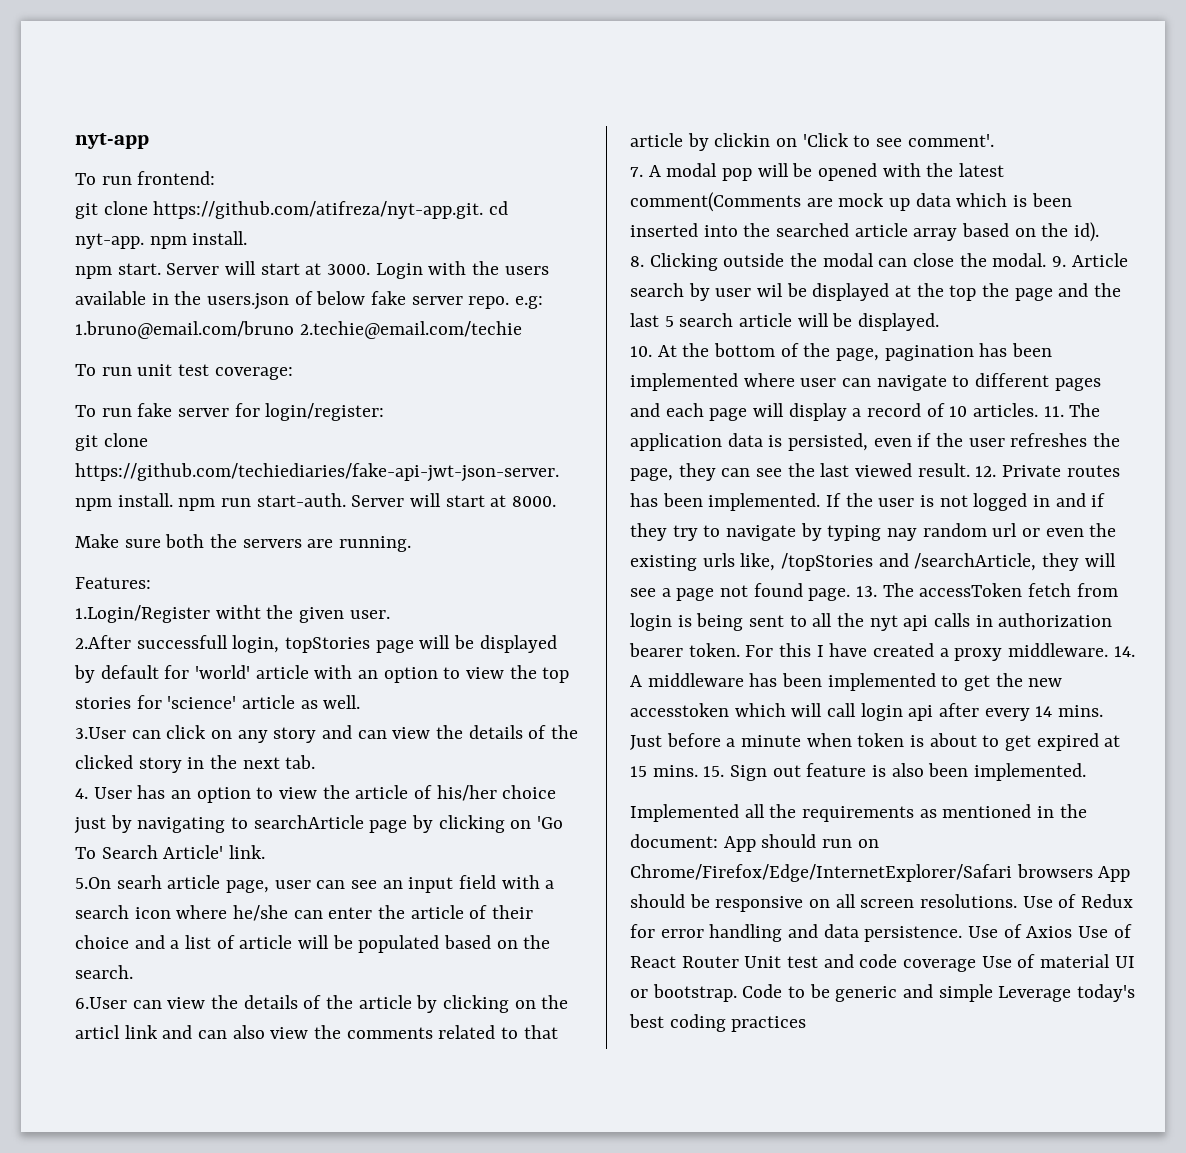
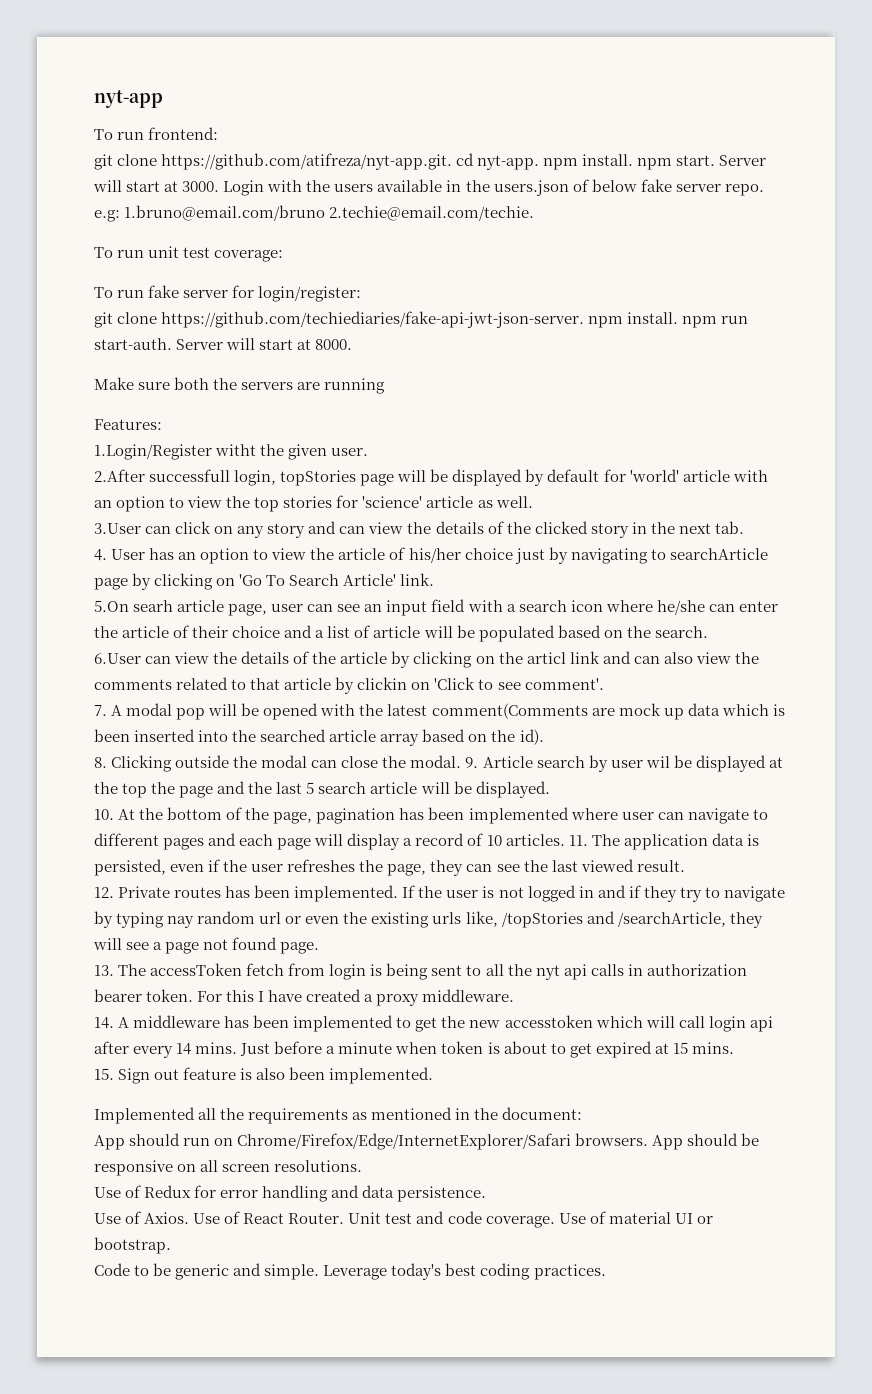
- git clone https://github.com/atifreza/nyt-app.git. cd nyt-app. npm install.
- npm start.
+ git clone https://github.com/atifreza/nyt-app.git. cd nyt-app. npm install. npm start.
- Login with the users available in the users.json of below fake server repo. e.g: 1.bruno@email.com/bruno 2.techie@email.com/techie
+ Login with the users available in the users.json of below fake server repo. e.g: 1.bruno@email.com/bruno 2.techie@email.com/techie.
- Make sure both the servers are running.
+ Make sure both the servers are running
- 11. The application data is persisted, even if the user refreshes the page, they can see the last viewed result. 12. Private routes has been implemented.
+ 11. The application data is persisted, even if the user refreshes the page, they can see the last viewed result.
+ 12. Private routes has been implemented.
- If the user is not logged in and if they try to navigate by typing nay random url or even the existing urls like, /topStories and /searchArticle, they will see a page not found page. 13. The accessToken fetch from login is being sent to all the nyt api calls in authorization bearer token.
+ If the user is not logged in and if they try to navigate by typing nay random url or even the existing urls like, /topStories and /searchArticle, they will see a page not found page.
+ 13. The accessToken fetch from login is being sent to all the nyt api calls in authorization bearer token.
- For this I have created a proxy middleware. 14. A middleware has been implemented to get the new accesstoken which will call login api after every 14 mins.
+ For this I have created a proxy middleware.
+ 14. A middleware has been implemented to get the new accesstoken which will call login api after every 14 mins.
- Just before a minute when token is about to get expired at 15 mins. 15. Sign out feature is also been implemented.
+ Just before a minute when token is about to get expired at 15 mins.
+ 15. Sign out feature is also been implemented.
- Implemented all the requirements as mentioned in the document: App should run on Chrome/Firefox/Edge/InternetExplorer/Safari browsers App should be responsive on all screen resolutions. Use of Redux for error handling and data persistence. Use of Axios Use of React Router Unit test and code coverage Use of material UI or bootstrap. Code to be generic and simple Leverage today's best coding practices
+ Implemented all the requirements as mentioned in the document:
+ App should run on Chrome/Firefox/Edge/InternetExplorer/Safari browsers. App should be responsive on all screen resolutions.
+ Use of Redux for error handling and data persistence.
+ Use of Axios. Use of React Router. Unit test and code coverage. Use of material UI or bootstrap.
+ Code to be generic and simple. Leverage today's best coding practices.

